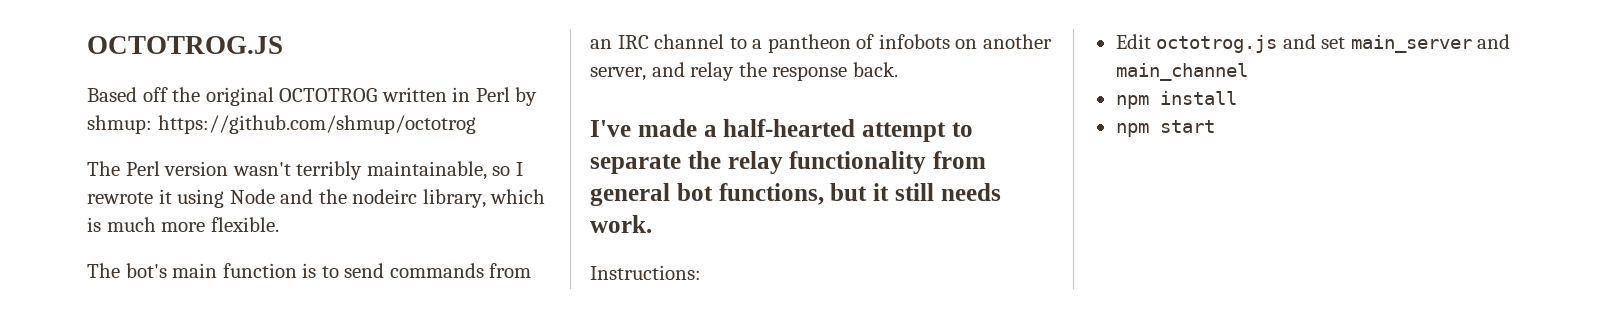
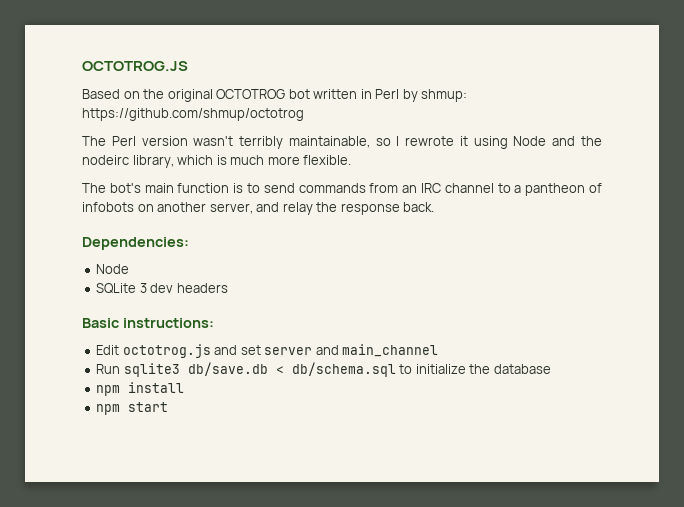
- Based off the original OCTOTROG written in Perl by shmup: https://github.com/shmup/octotrog
+ Based on the original OCTOTROG bot written in Perl by shmup: https://github.com/shmup/octotrog
- I've made a half-hearted attempt to separate the relay functionality from general bot functions, but it still needs work.
- Instructions:
+ Dependencies:
+ Node
+ SQLite 3 dev headers
+ Basic instructions:
- Edit octotrog.js and set main_server and main_channel
+ Edit octotrog.js and set server and main_channel
+ Run sqlite3 db/save.db < db/schema.sql to initialize the database

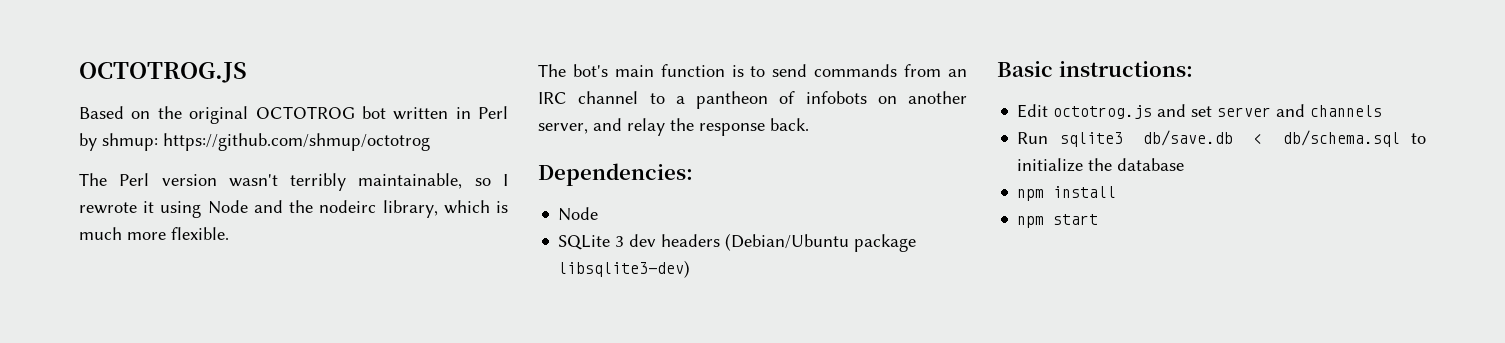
- SQLite 3 dev headers
+ SQLite 3 dev headers (Debian/Ubuntu package libsqlite3-dev)
- Edit octotrog.js and set server and main_channel
+ Edit octotrog.js and set server and channels

